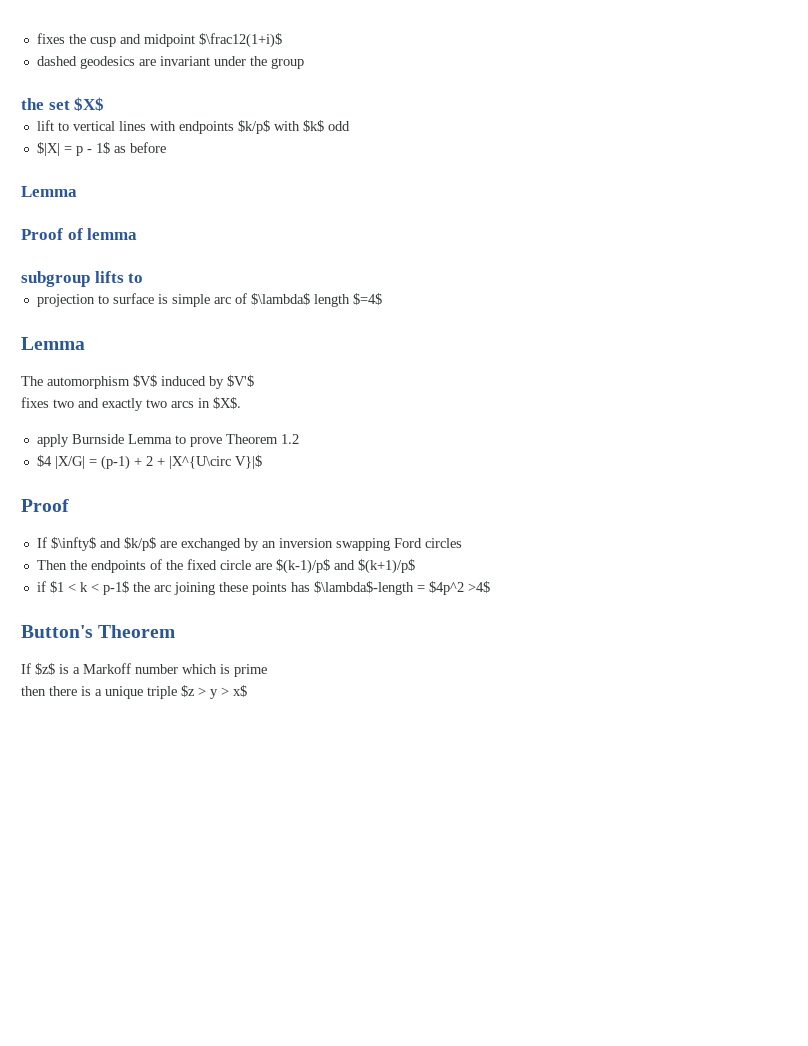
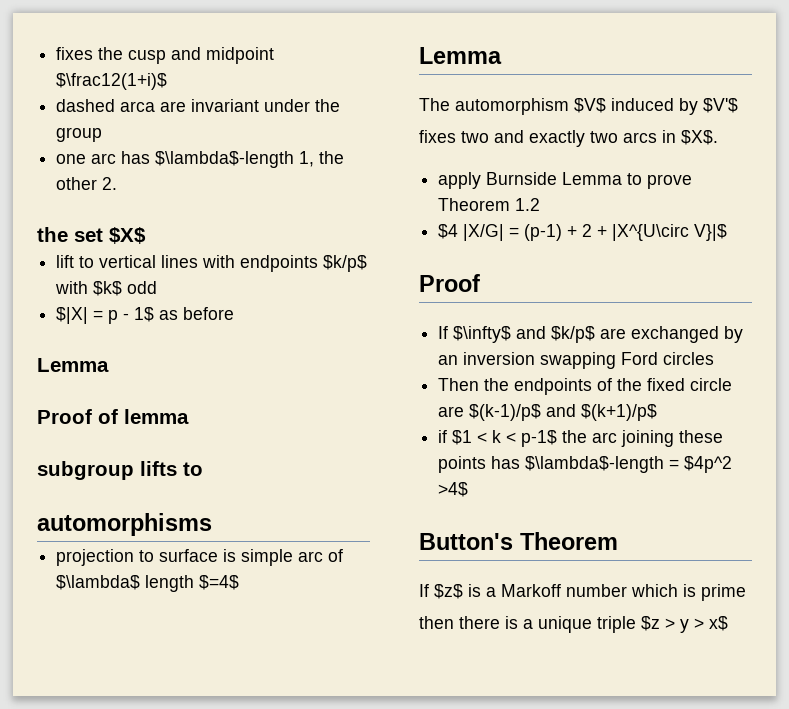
- dashed geodesics are invariant under the group
+ dashed arca are invariant under the group
+ one arc has $\lambda$-length 1, the other 2.
+ automorphisms

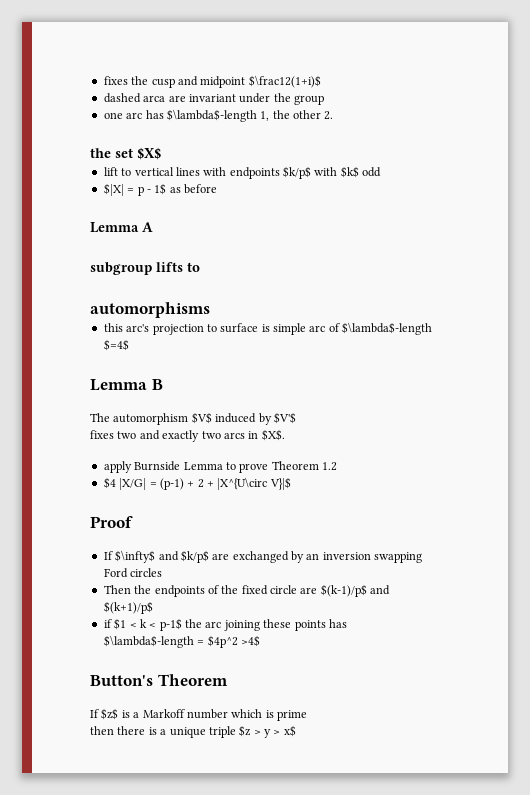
  $|X| = p - 1$ as before
- Lemma
- Proof of lemma
+ Lemma A
- projection to surface is simple arc of $\lambda$ length $=4$
- Lemma
+ this arc's projection to surface is simple arc of $\lambda$-length $=4$
+ Lemma B

